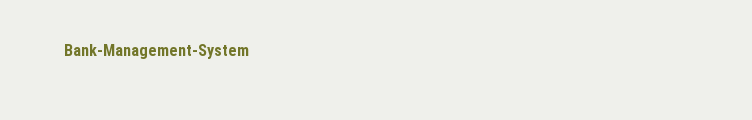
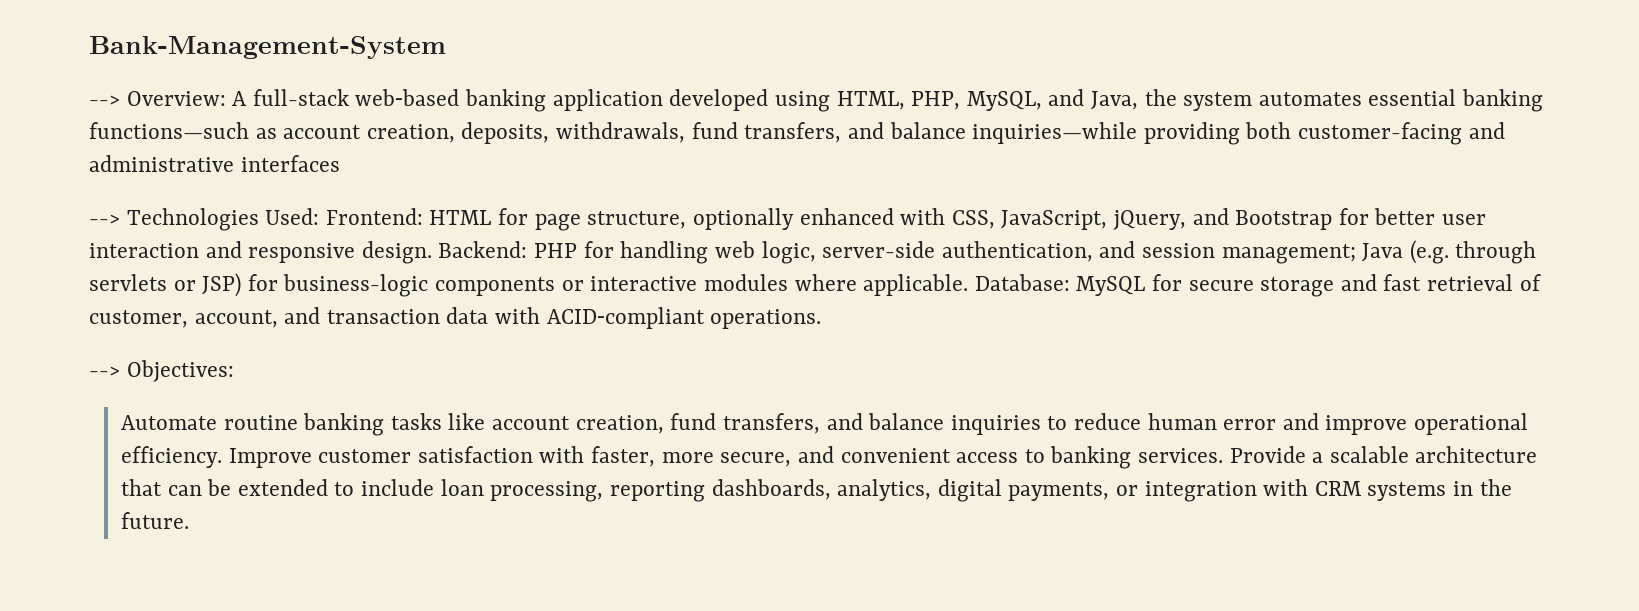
+ --> Overview: A full-stack web‑based banking application developed using HTML, PHP, MySQL, and Java, the system automates essential banking functions—such as account creation, deposits, withdrawals, fund transfers, and balance inquiries—while providing both customer-facing and administrative interfaces
+ --> Technologies Used: Frontend: HTML for page structure, optionally enhanced with CSS, JavaScript, jQuery, and Bootstrap for better user interaction and responsive design. Backend: PHP for handling web logic, server-side authentication, and session management; Java (e.g. through servlets or JSP) for business-logic components or interactive modules where applicable. Database: MySQL for secure storage and fast retrieval of customer, account, and transaction data with ACID‑compliant operations.
+ --> Objectives:
+ Automate routine banking tasks like account creation, fund transfers, and balance inquiries to reduce human error and improve operational efficiency. Improve customer satisfaction with faster, more secure, and convenient access to banking services. Provide a scalable architecture that can be extended to include loan processing, reporting dashboards, analytics, digital payments, or integration with CRM systems in the future.

